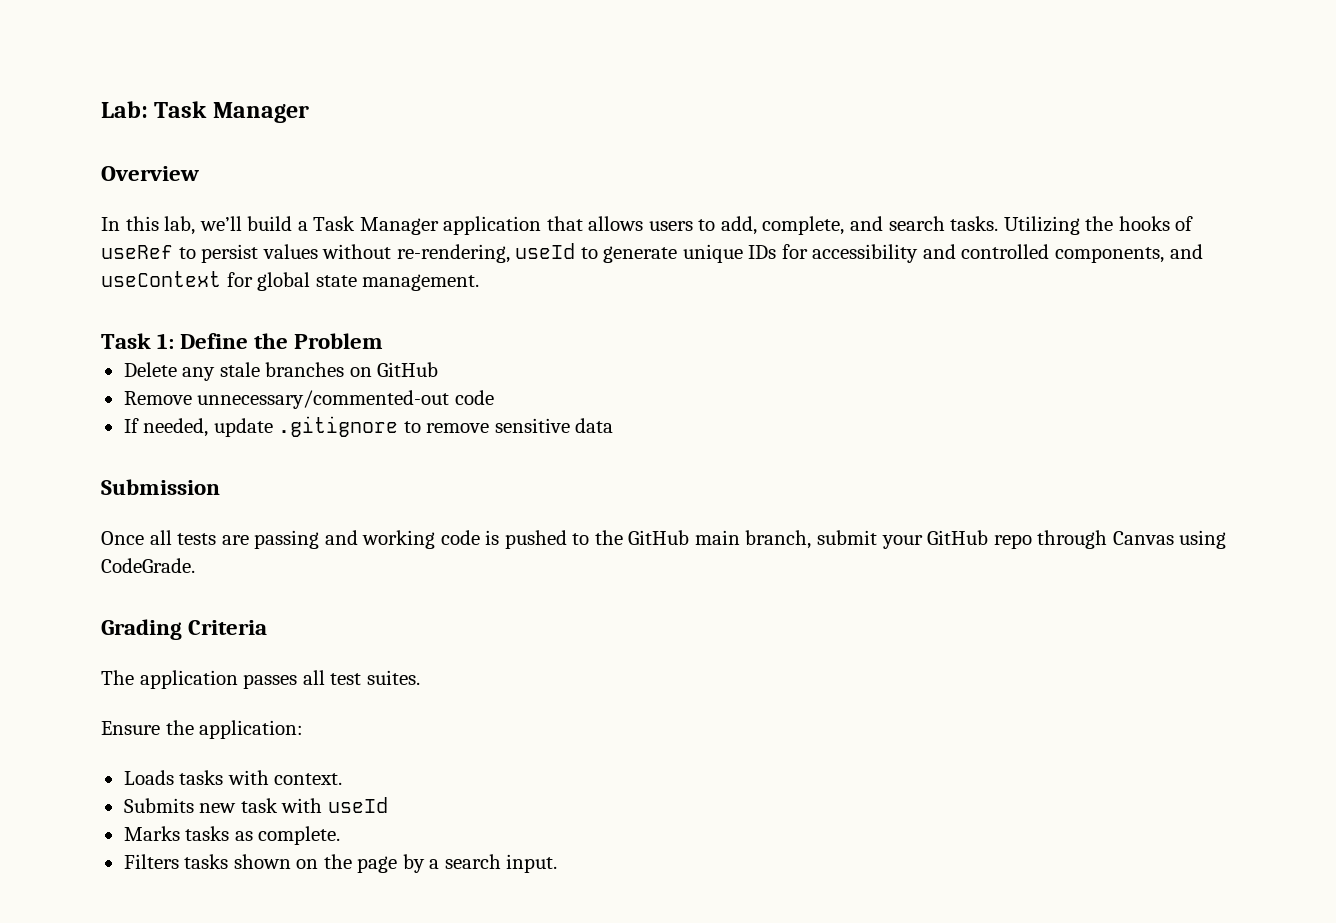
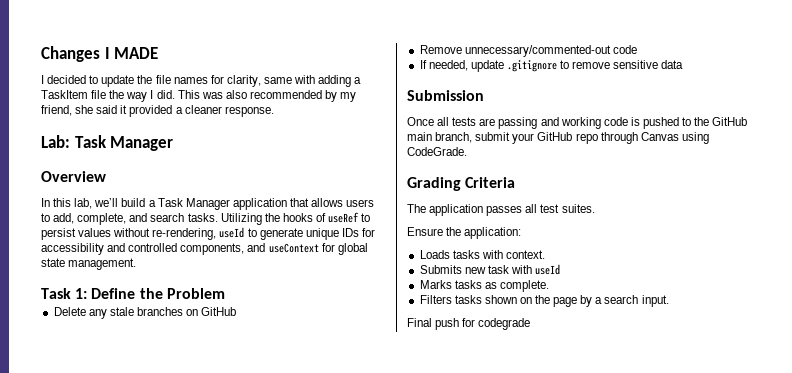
+ Changes I MADE
+ I decided to update the file names for clarity, same with adding a TaskItem file the way I did. This was also recommended by my friend, she said it provided a cleaner response.
+ Final push for codegrade

